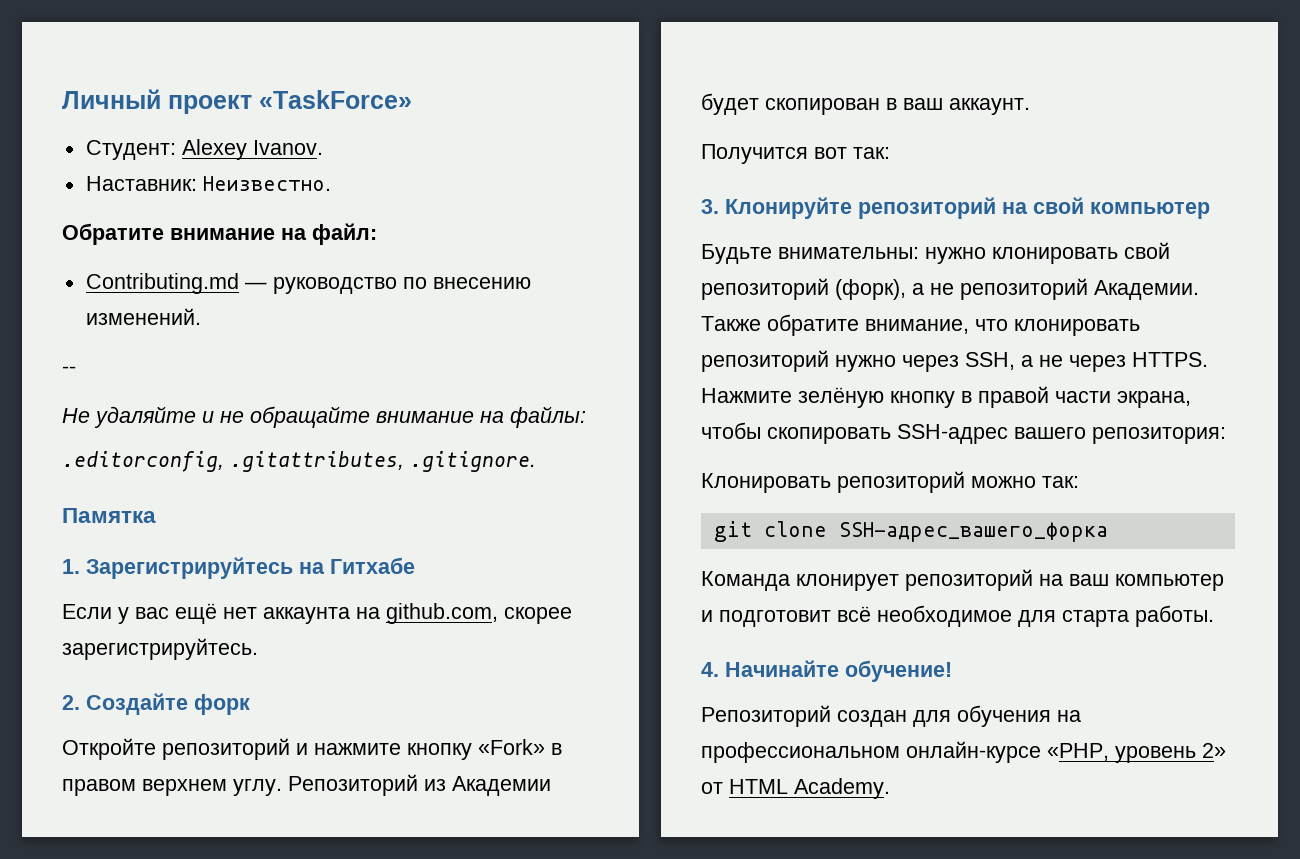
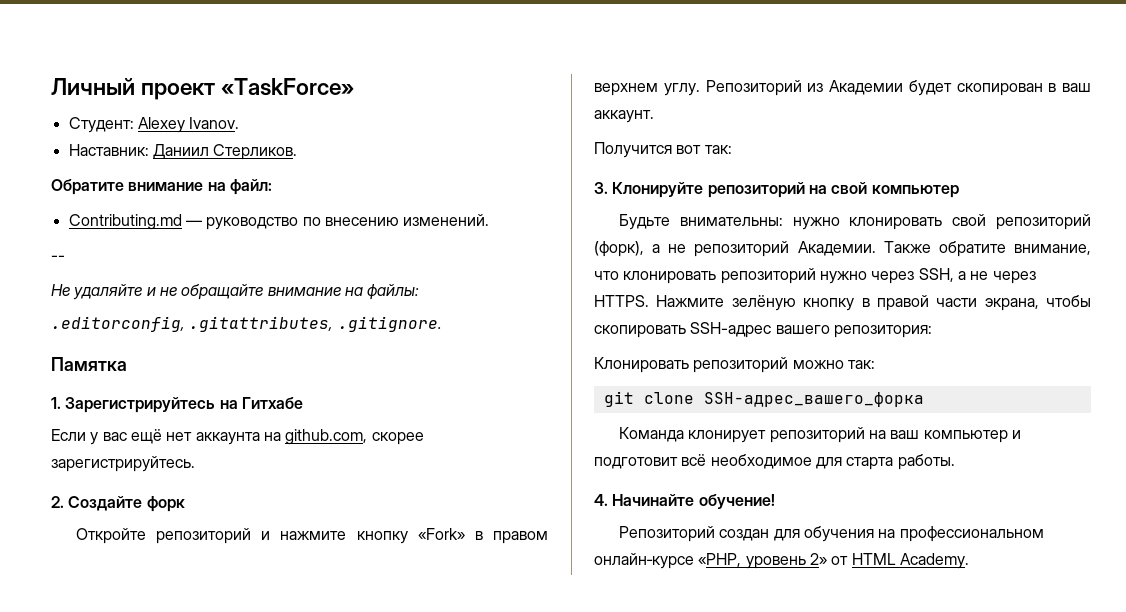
- Наставник: Неизвестно.
+ Наставник: Даниил Стерликов.

